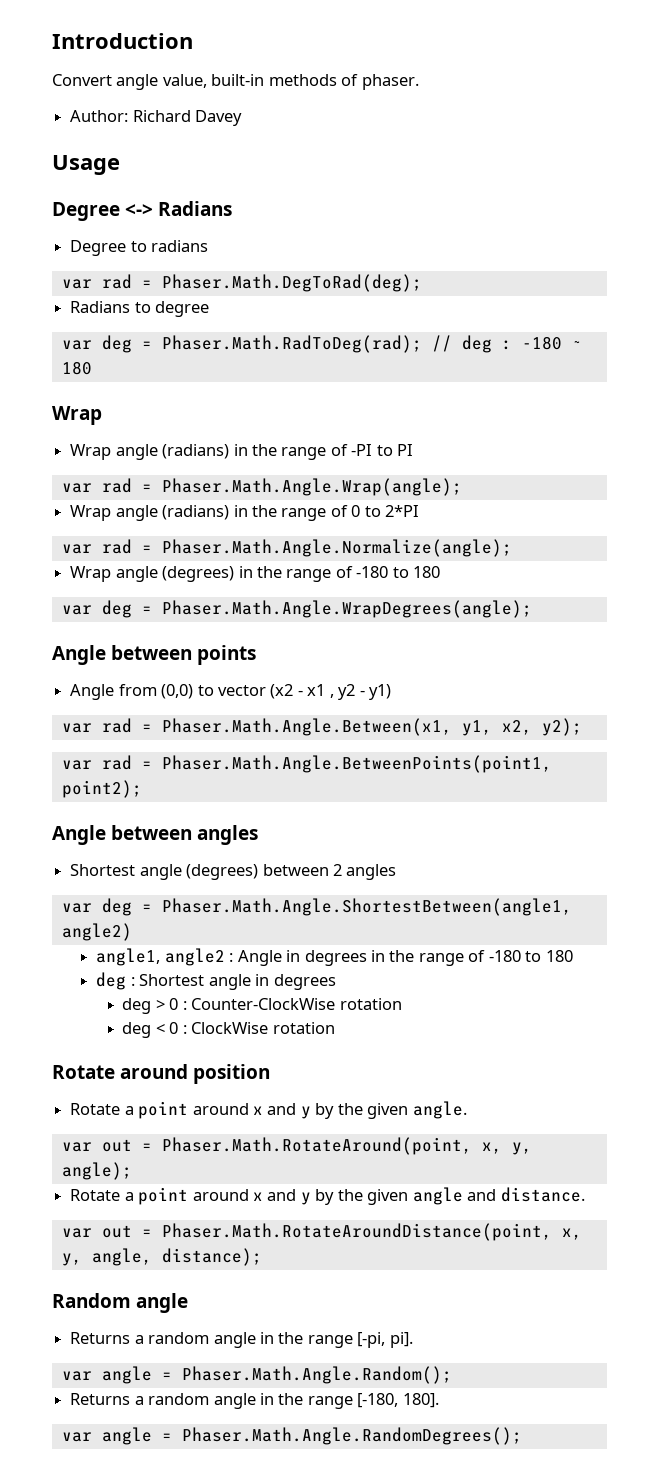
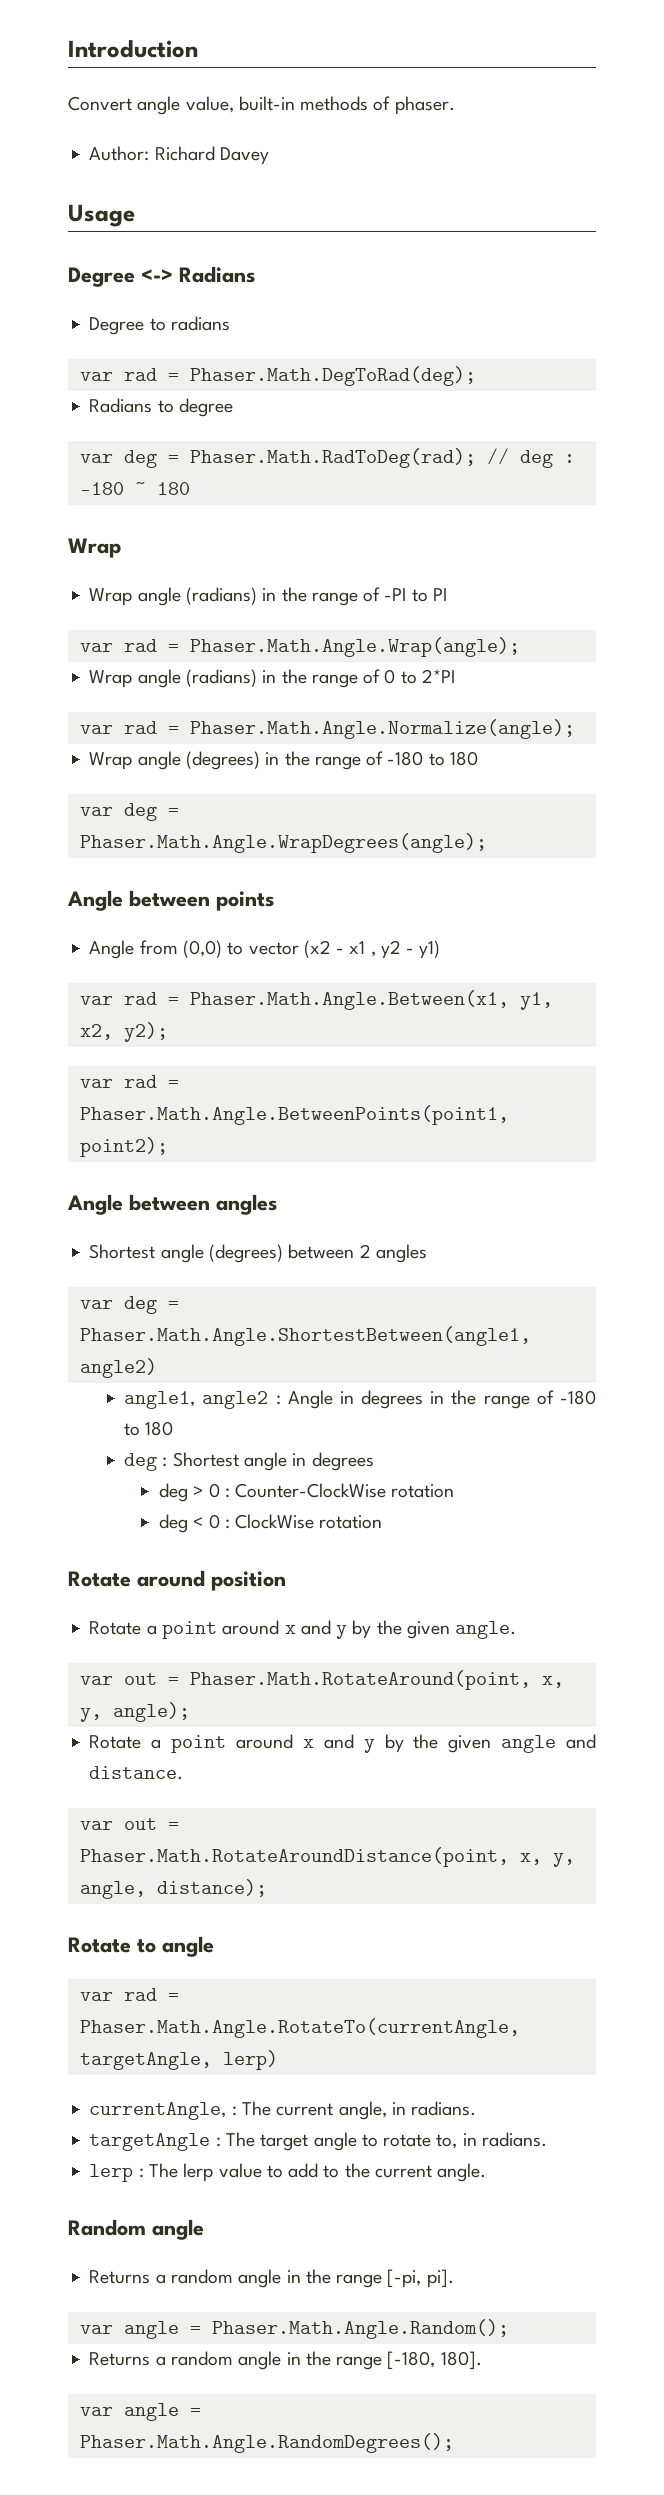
+ Rotate to angle
+ var rad = Phaser.Math.Angle.RotateTo(currentAngle, targetAngle, lerp)
+ currentAngle, : The current angle, in radians.
+ targetAngle : The target angle to rotate to, in radians.
+ lerp : The lerp value to add to the current angle.

